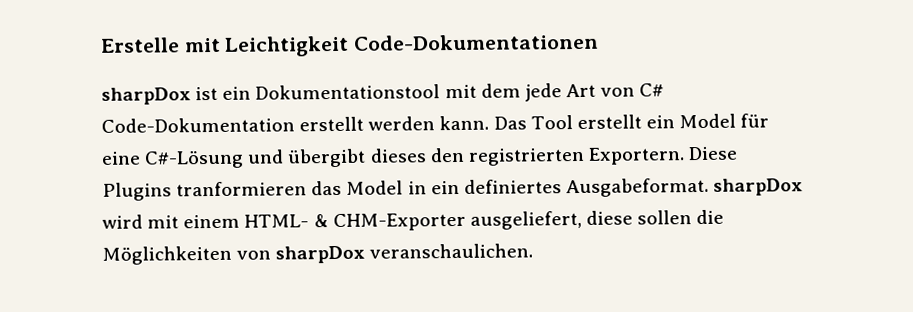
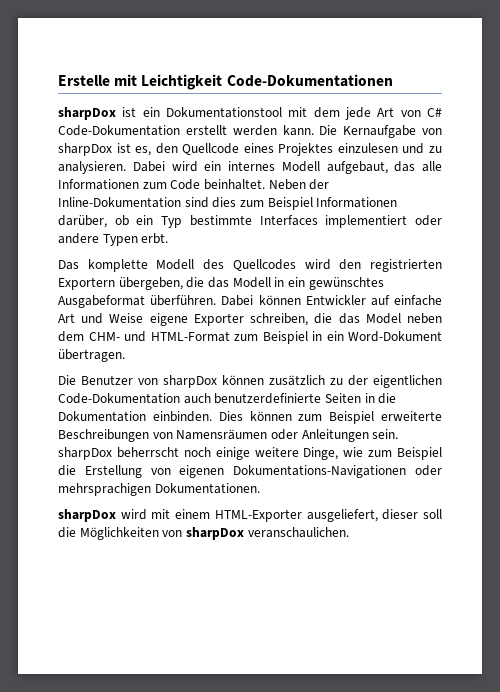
- Das Tool erstellt ein Model für eine C#-Lösung und übergibt dieses den registrierten Exportern. Diese Plugins tranformieren das Model in ein definiertes Ausgabeformat. sharpDox wird mit einem HTML- & CHM-Exporter ausgeliefert, diese sollen die Möglichkeiten von sharpDox veranschaulichen.
+ Die Kernaufgabe von sharpDox ist es, den Quellcode eines Projektes einzulesen und zu analysieren. Dabei wird ein internes Modell aufgebaut, das alle Informationen zum Code beinhaltet. Neben der Inline-Dokumentation sind dies zum Beispiel Informationen darüber, ob ein Typ bestimmte Interfaces implementiert oder andere Typen erbt.
+ Das komplette Modell des Quellcodes wird den registrierten Exportern übergeben, die das Modell in ein gewünschtes Ausgabeformat überführen. Dabei können Entwickler auf einfache Art und Weise eigene Exporter schreiben, die das Model neben dem CHM- und HTML-Format zum Beispiel in ein Word-Dokument übertragen.
+ Die Benutzer von sharpDox können zusätzlich zu der eigentlichen Code-Dokumentation auch benutzerdefinierte Seiten in die Dokumentation einbinden. Dies können zum Beispiel erweiterte Beschreibungen von Namensräumen oder Anleitungen sein. sharpDox beherrscht noch einige weitere Dinge, wie zum Beispiel die Erstellung von eigenen Dokumentations-Navigationen oder mehrsprachigen Dokumentationen.
+ sharpDox wird mit einem HTML-Exporter ausgeliefert, dieser soll die Möglichkeiten von sharpDox veranschaulichen.

